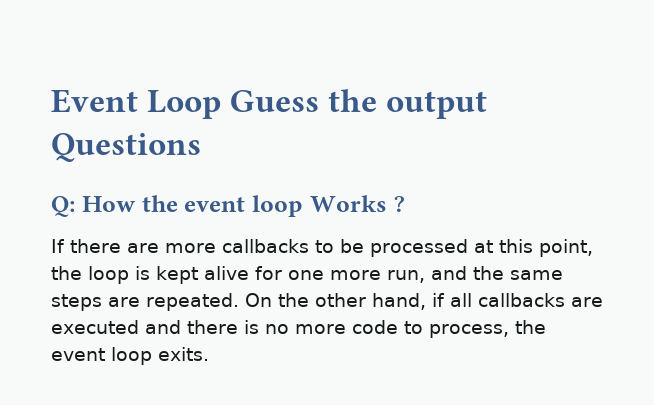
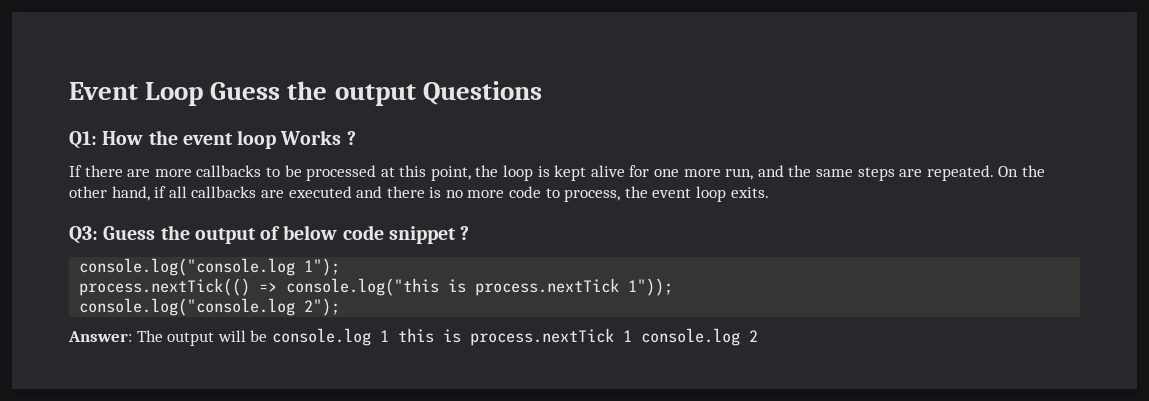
- Q: How the event loop Works ?
+ Q1: How the event loop Works ?
+ Q3: Guess the output of below code snippet ?
+ console.log("console.log 1");
+ process.nextTick(() => console.log("this is process.nextTick 1"));
+ console.log("console.log 2");
+ Answer: The output will be console.log 1 this is process.nextTick 1 console.log 2

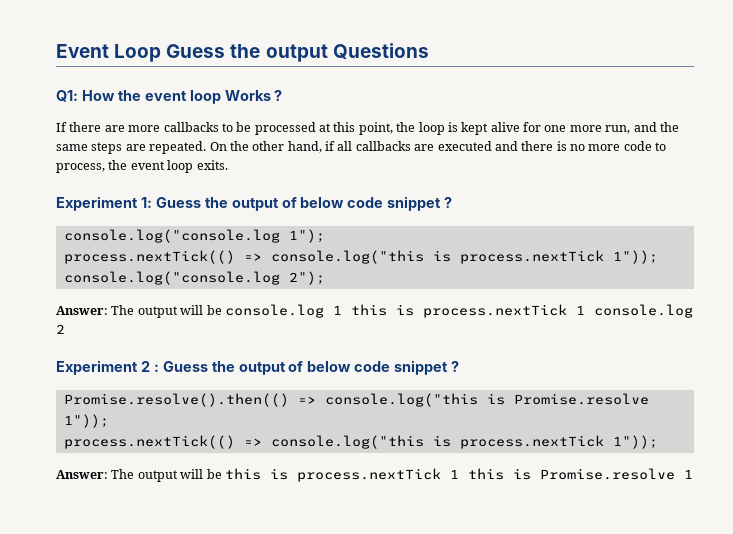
- Q3: Guess the output of below code snippet ?
+ Experiment 1: Guess the output of below code snippet ?
+ Experiment 2 : Guess the output of below code snippet ?
+ Promise.resolve().then(() => console.log("this is Promise.resolve 1"));
+ process.nextTick(() => console.log("this is process.nextTick 1"));
+ Answer: The output will be this is process.nextTick 1 this is Promise.resolve 1

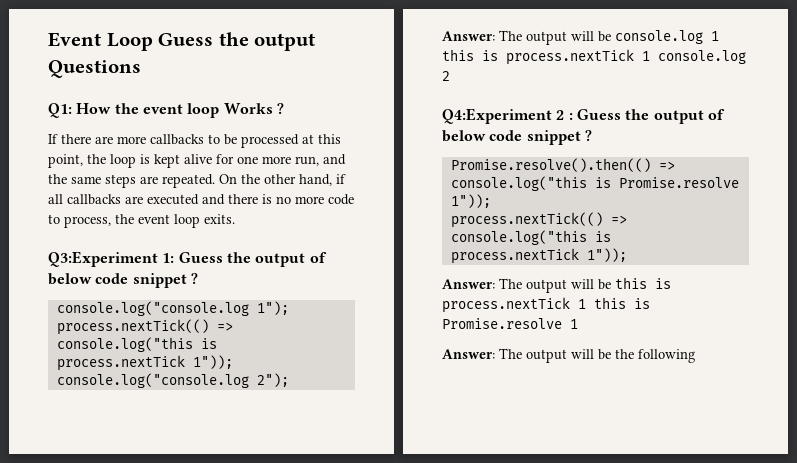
- Experiment 1: Guess the output of below code snippet ?
+ Q3:Experiment 1: Guess the output of below code snippet ?
- Experiment 2 : Guess the output of below code snippet ?
+ Q4:Experiment 2 : Guess the output of below code snippet ?
+ Answer: The output will be the following

